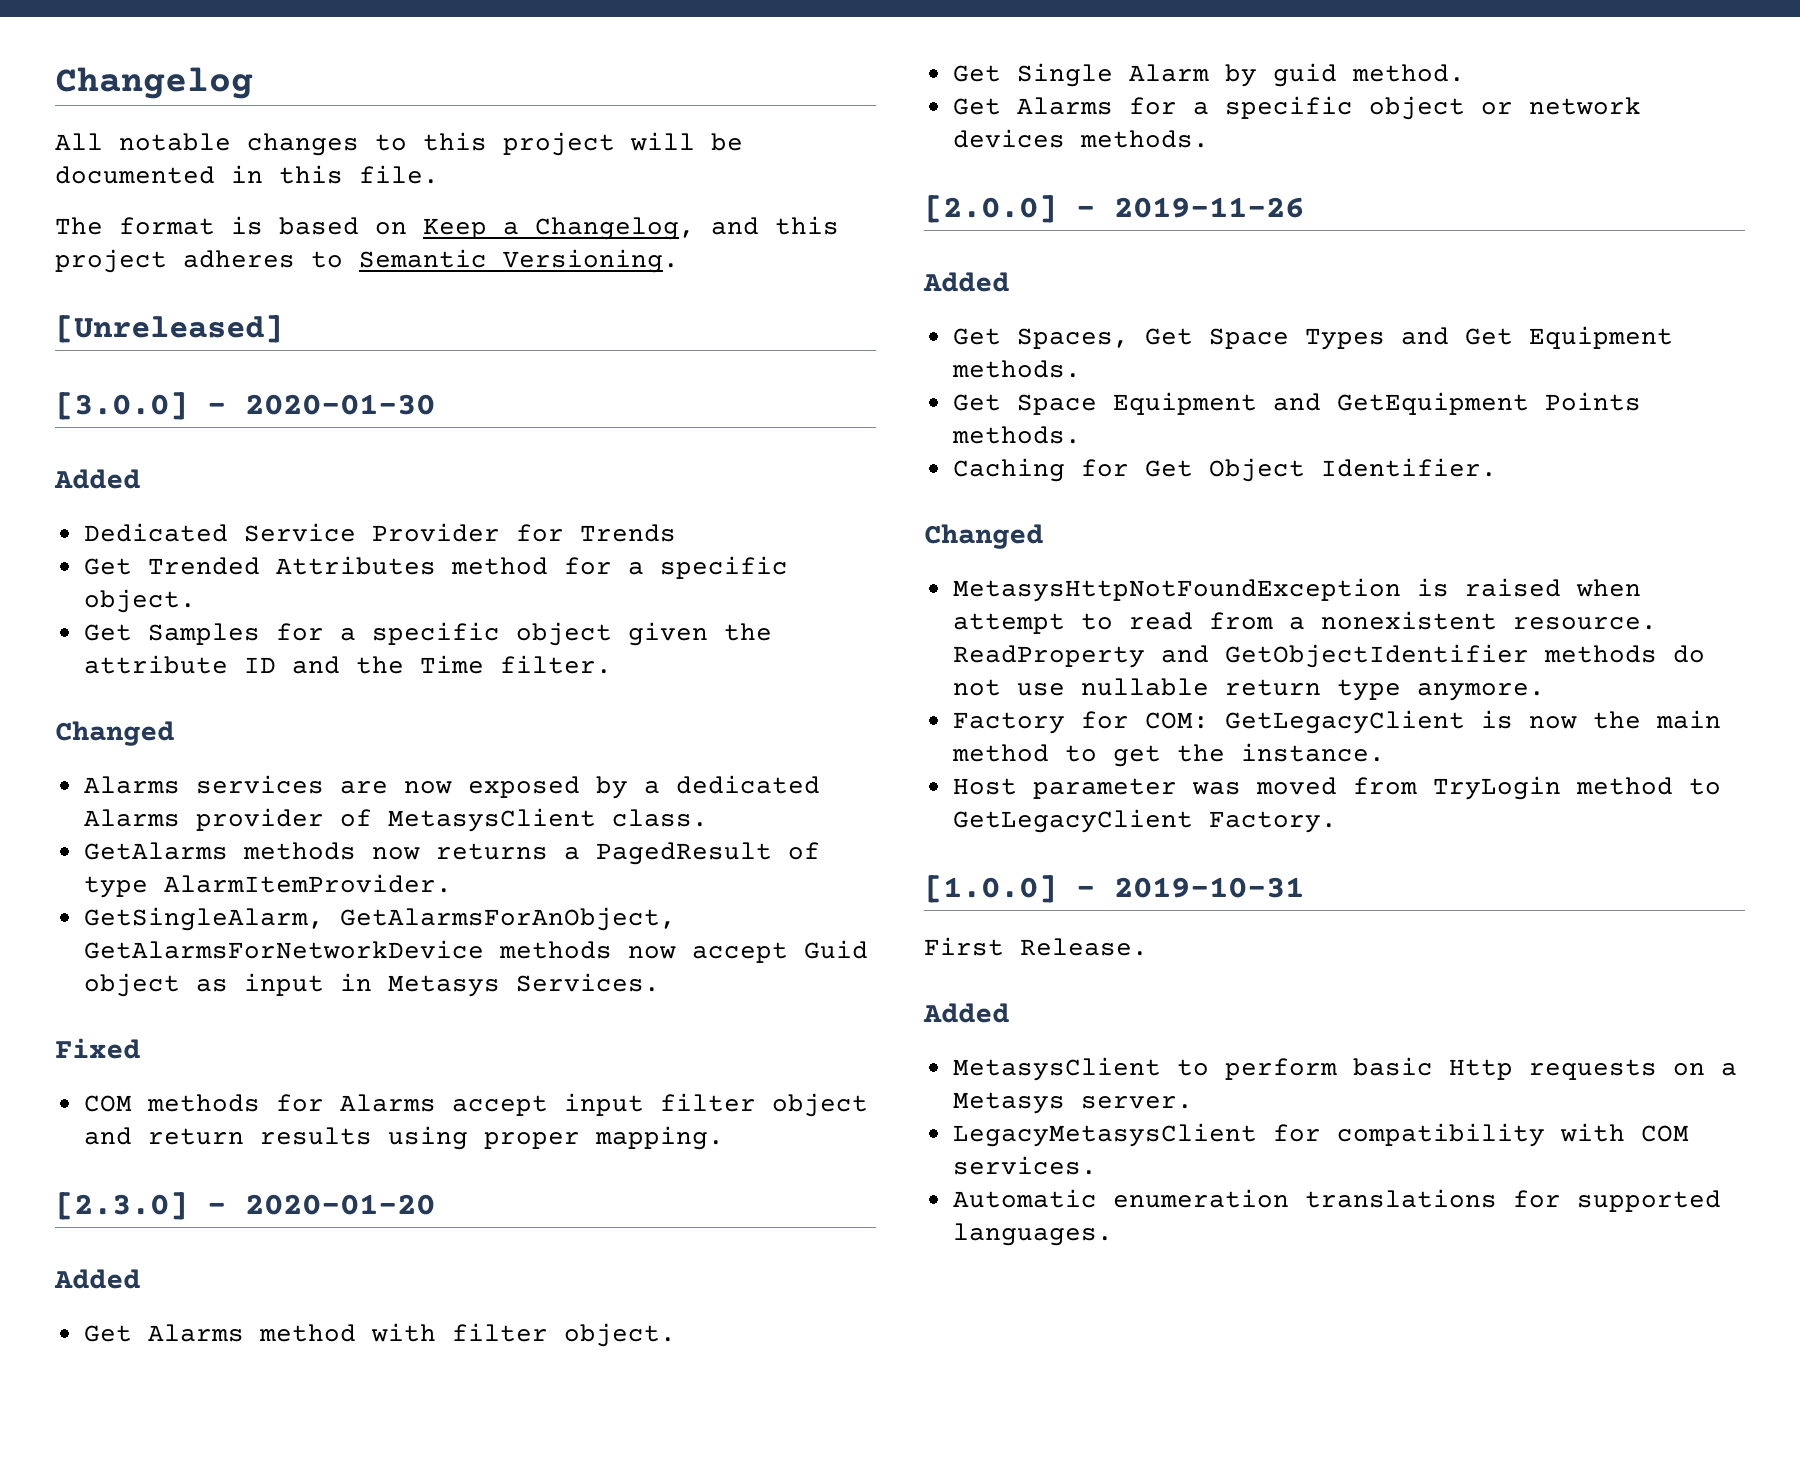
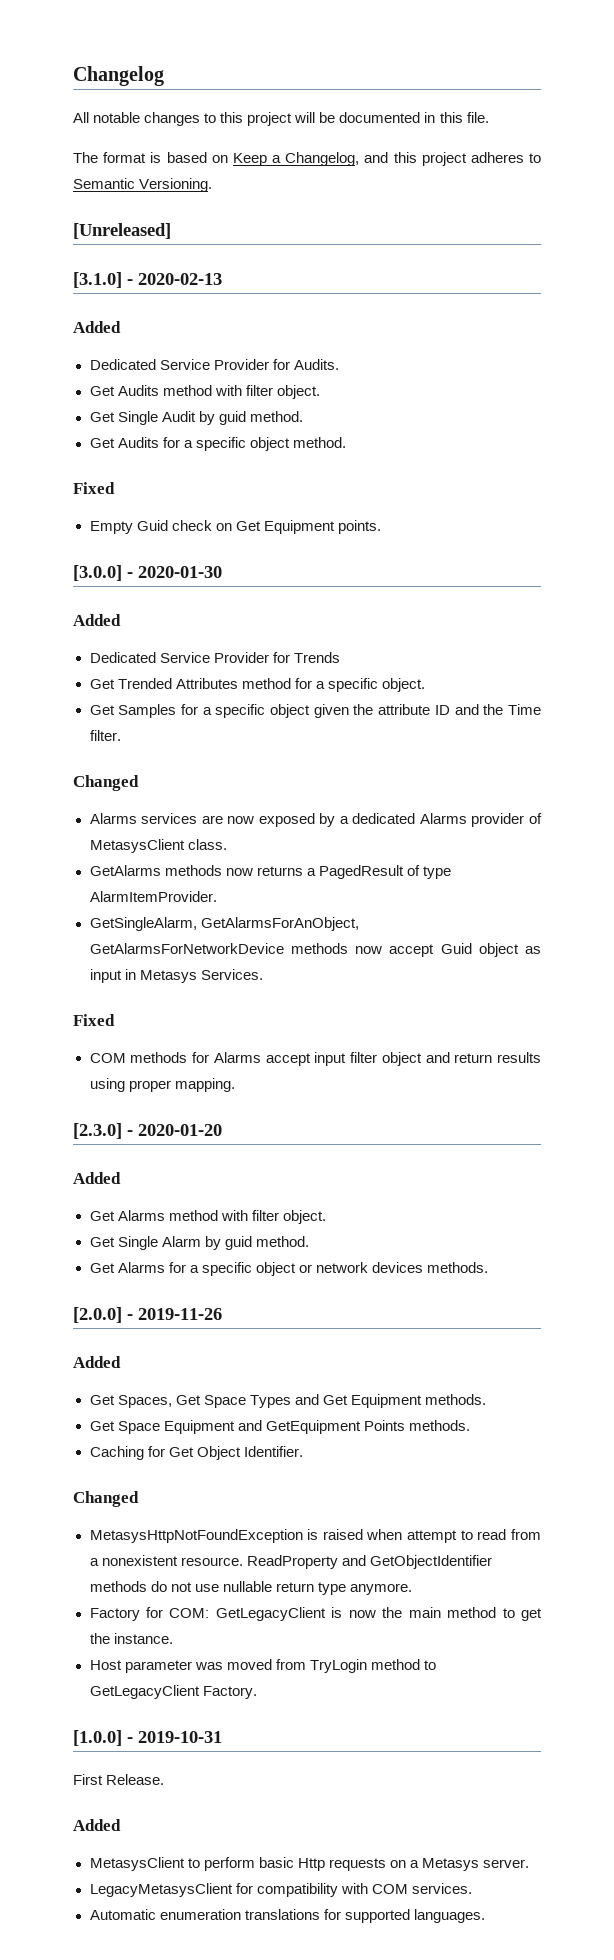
+ [3.1.0] - 2020-02-13
+ Added
+ Dedicated Service Provider for Audits.
+ Get Audits method with filter object.
+ Get Single Audit by guid method.
+ Get Audits for a specific object method.
+ Fixed
+ Empty Guid check on Get Equipment points.

